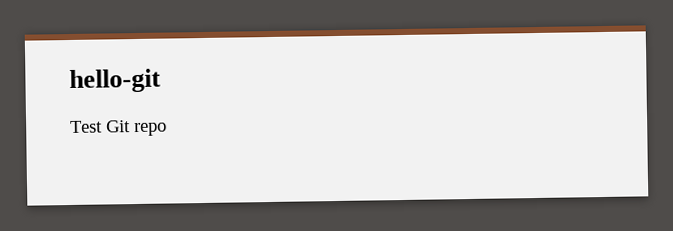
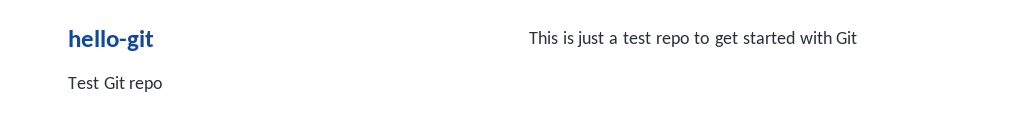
+ This is just a test repo to get started with Git

